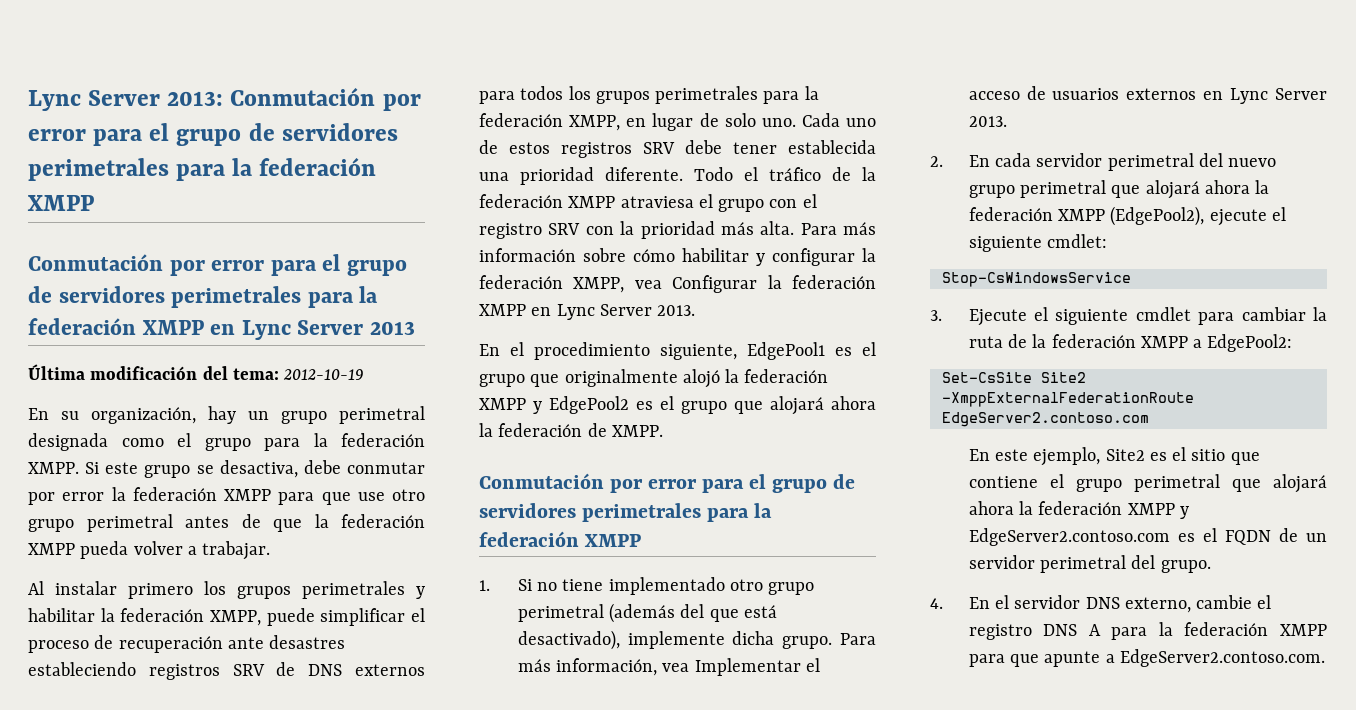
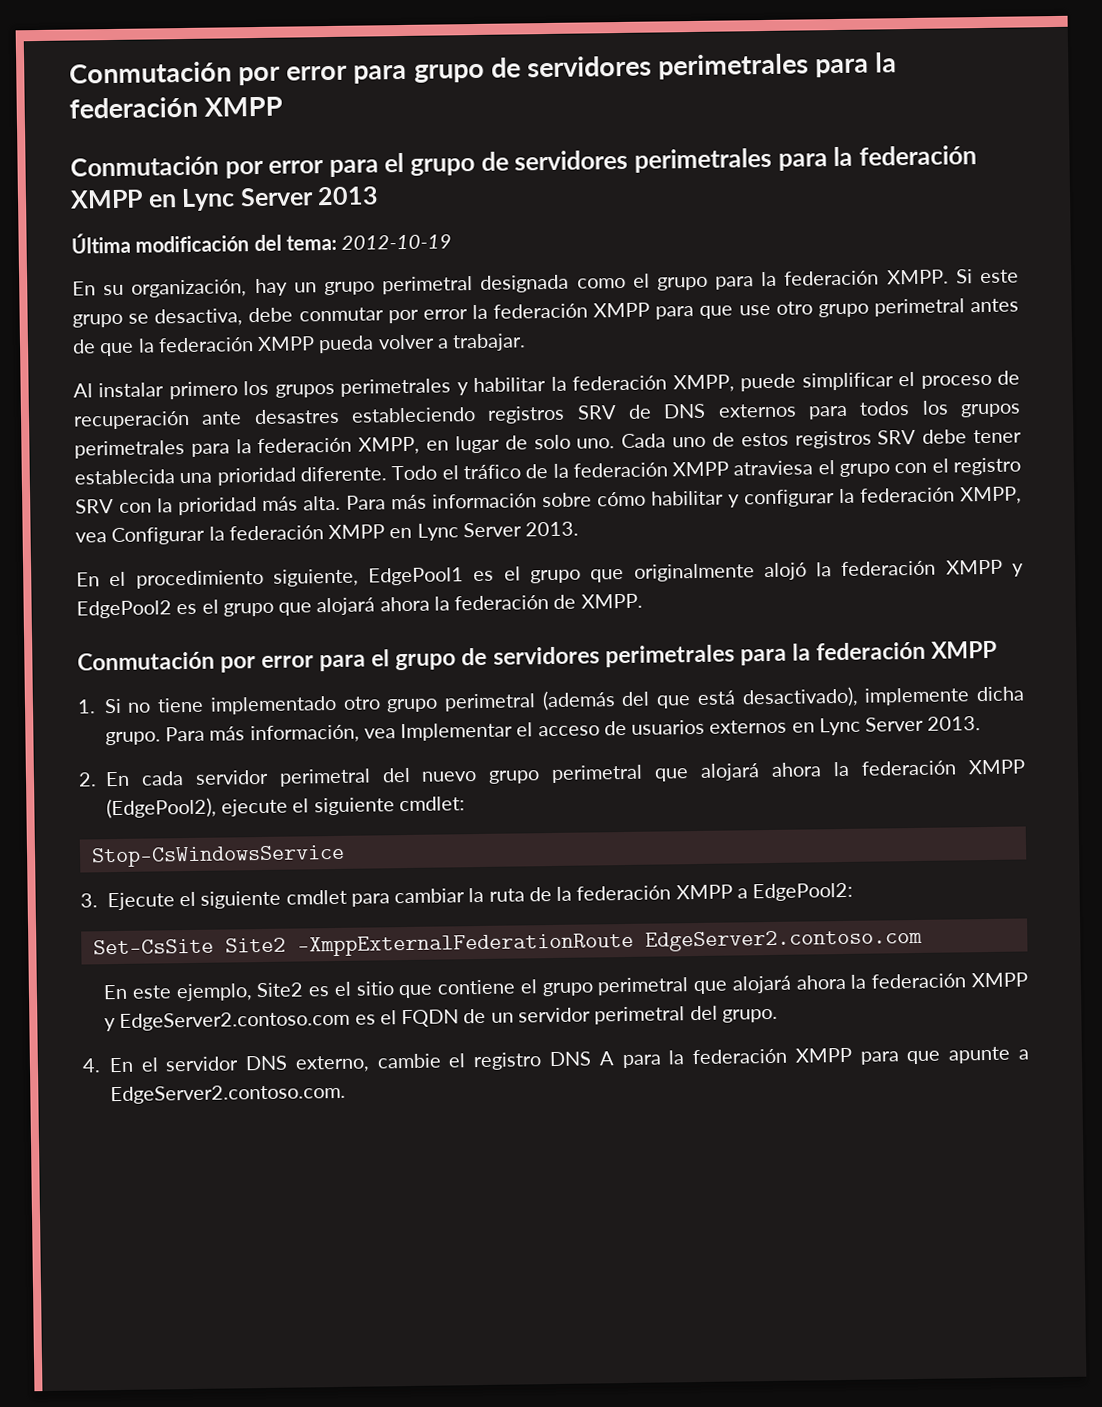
- Lync Server 2013: Conmutación por error para el grupo de servidores perimetrales para la federación XMPP
+ Conmutación por error para grupo de servidores perimetrales para la federación XMPP

